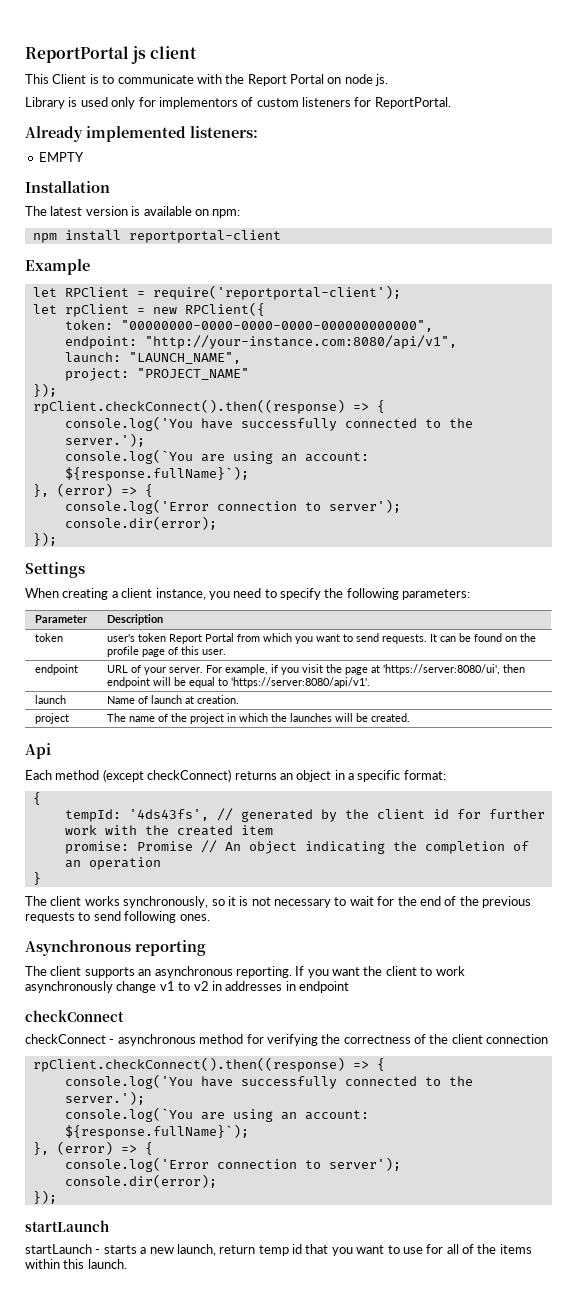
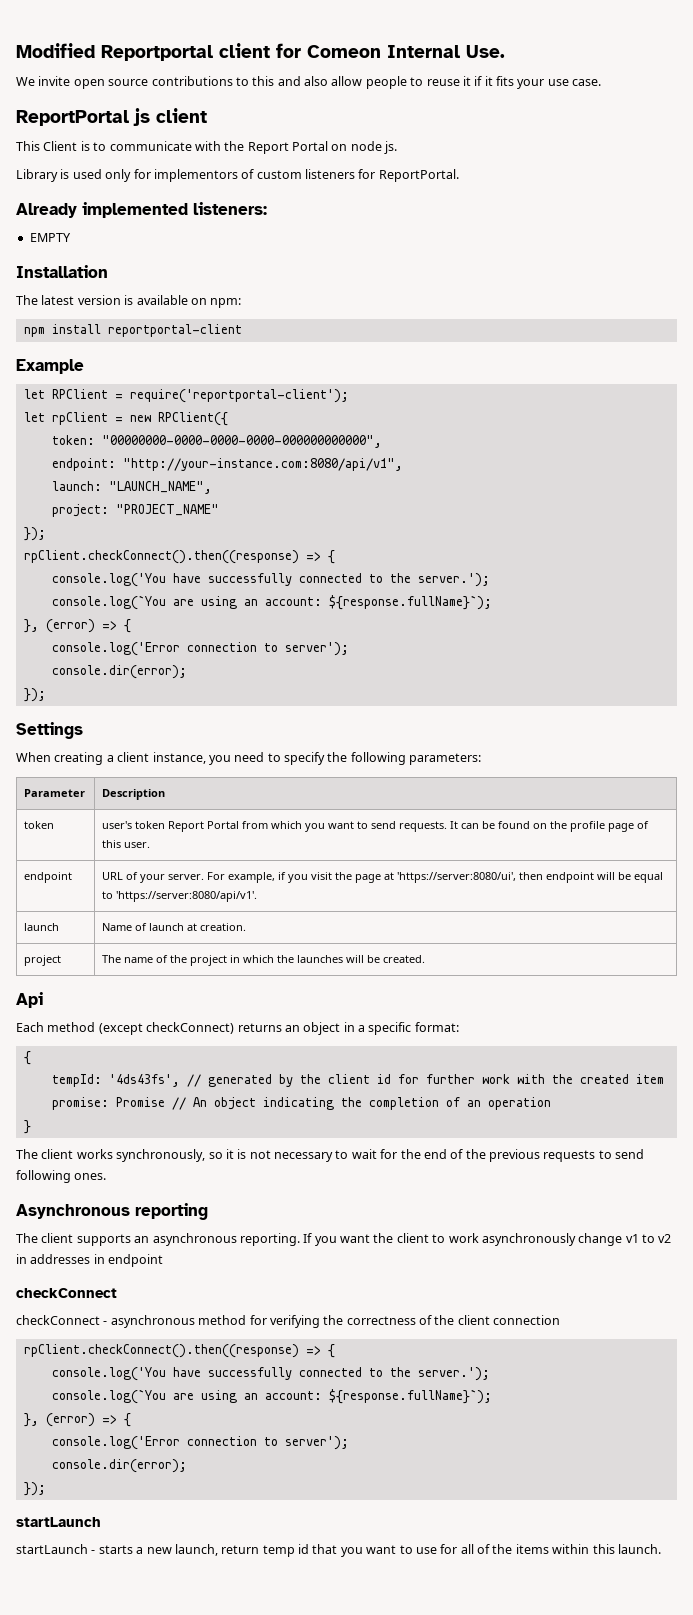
+ Modified Reportportal client for Comeon Internal Use.
+ We invite open source contributions to this and also allow people to reuse it if it fits your use case.

